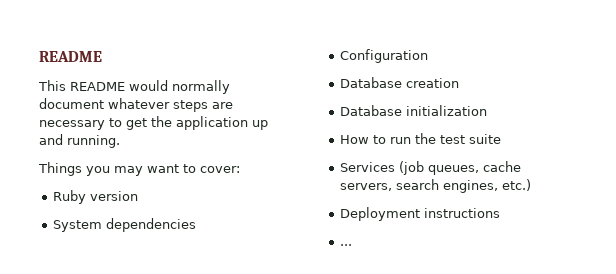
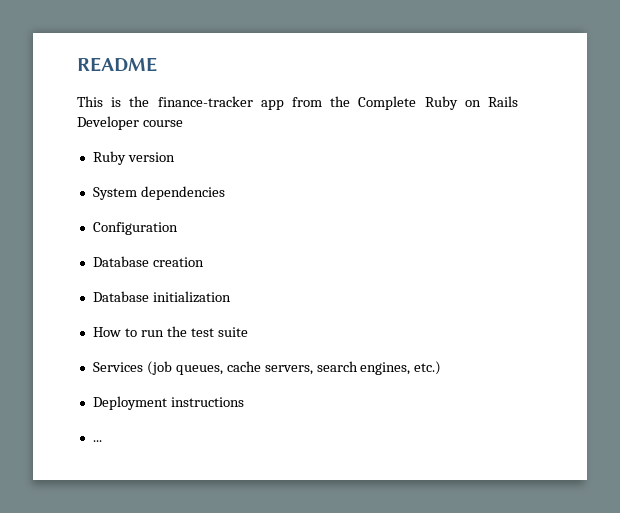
- This README would normally document whatever steps are necessary to get the application up and running.
- Things you may want to cover:
+ This is the finance-tracker app from the Complete Ruby on Rails Developer course

